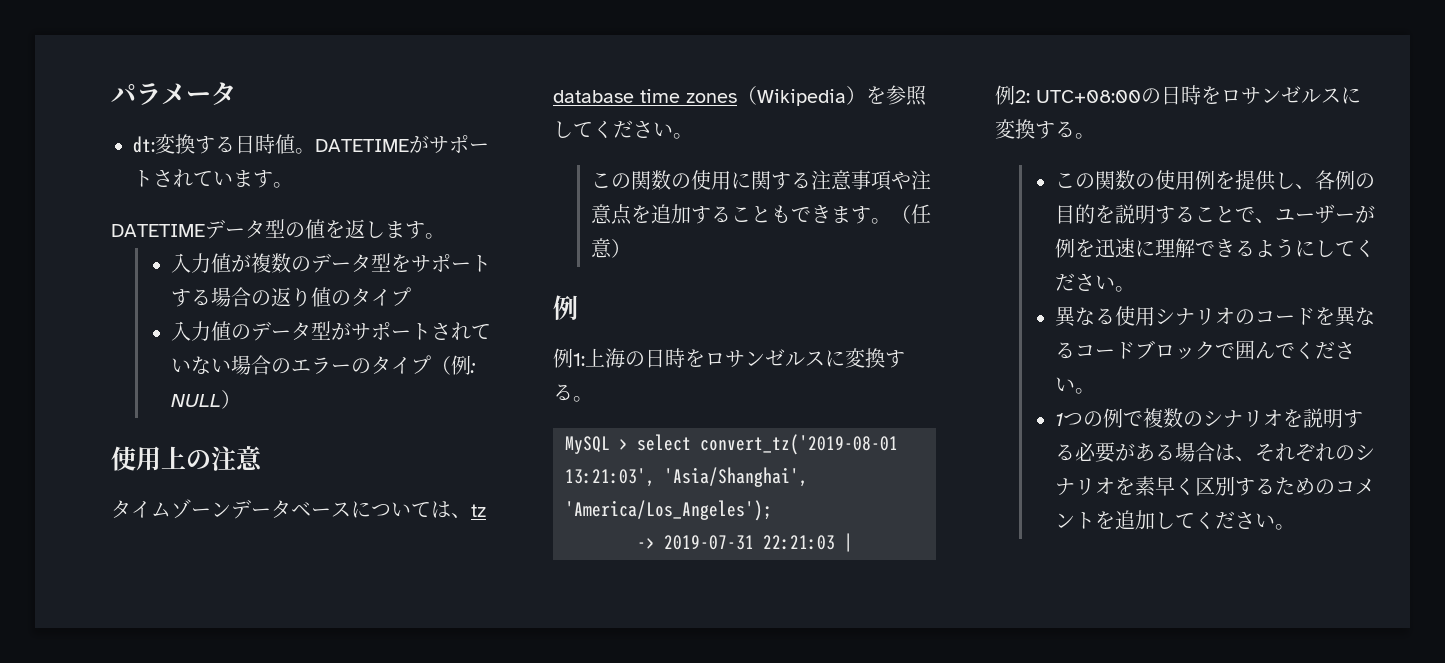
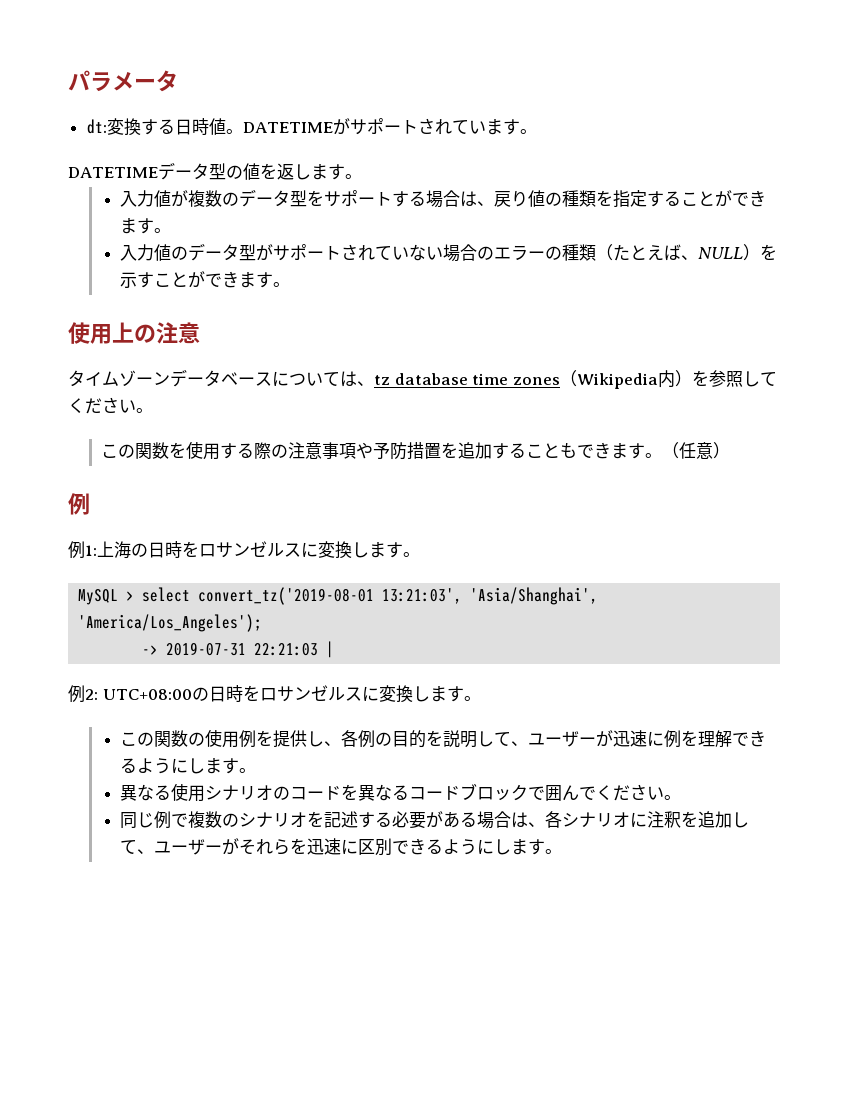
- 入力値が複数のデータ型をサポートする場合の返り値のタイプ
+ 入力値が複数のデータ型をサポートする場合は、戻り値の種類を指定することができます。
- 入力値のデータ型がサポートされていない場合のエラーのタイプ（例: NULL）
+ 入力値のデータ型がサポートされていない場合のエラーの種類（たとえば、NULL）を示すことができます。
- タイムゾーンデータベースについては、tz database time zones（Wikipedia）を参照してください。
+ タイムゾーンデータベースについては、tz database time zones（Wikipedia内）を参照してください。
- この関数の使用に関する注意事項や注意点を追加することもできます。
+ この関数を使用する際の注意事項や予防措置を追加することもできます。
- 例1:上海の日時をロサンゼルスに変換する。
+ 例1:上海の日時をロサンゼルスに変換します。
- 例2: UTC+08:00の日時をロサンゼルスに変換する。
+ 例2: UTC+08:00の日時をロサンゼルスに変換します。
- この関数の使用例を提供し、各例の目的を説明することで、ユーザーが例を迅速に理解できるようにしてください。
+ この関数の使用例を提供し、各例の目的を説明して、ユーザーが迅速に例を理解できるようにします。
- 1つの例で複数のシナリオを説明する必要がある場合は、それぞれのシナリオを素早く区別するためのコメントを追加してください。
+ 同じ例で複数のシナリオを記述する必要がある場合は、各シナリオに注釈を追加して、ユーザーがそれらを迅速に区別できるようにします。

